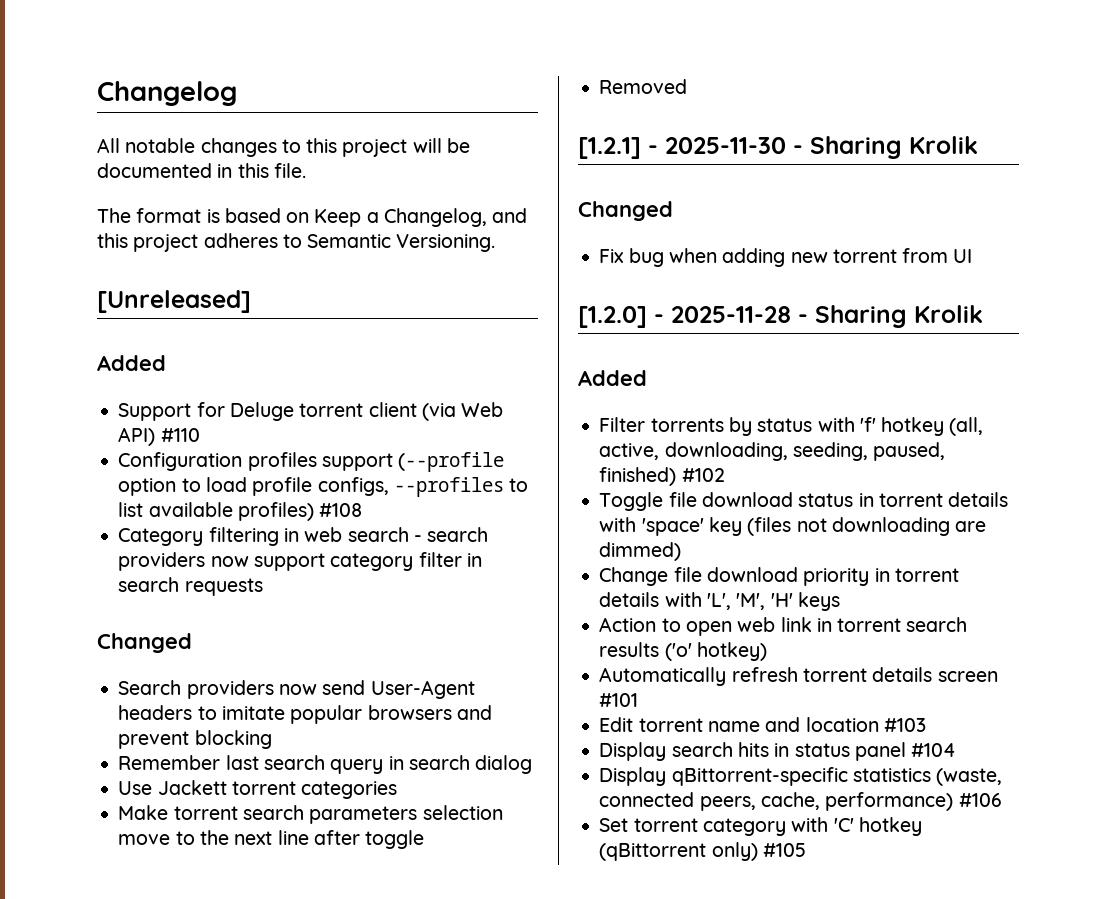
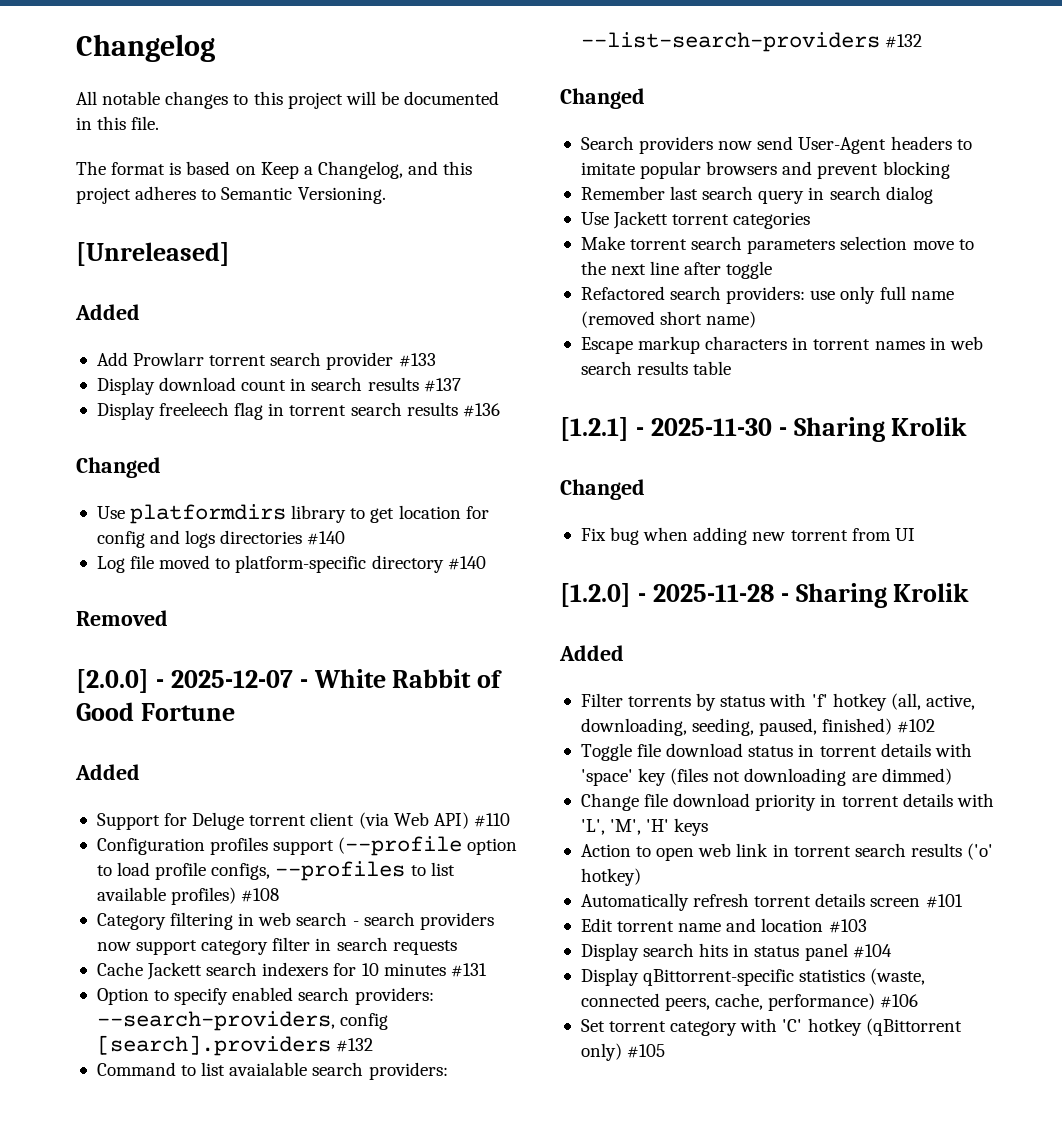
+ Add Prowlarr torrent search provider #133
+ Display download count in search results #137
+ Display freeleech flag in torrent search results #136
+ Changed
+ Use platformdirs library to get location for config and logs directories #140
+ Log file moved to platform-specific directory #140
+ Removed
+ [2.0.0] - 2025-12-07 - White Rabbit of Good Fortune
+ Added
+ Cache Jackett search indexers for 10 minutes #131
+ Option to specify enabled search providers: --search-providers, config [search].providers #132
+ Command to list avaialable search providers: --list-search-providers #132
- Removed
+ Refactored search providers: use only full name (removed short name)
+ Escape markup characters in torrent names in web search results table

